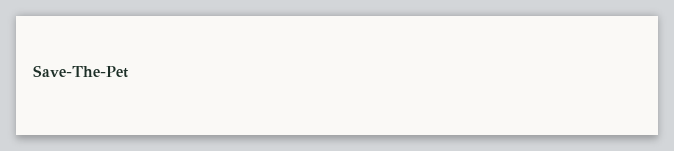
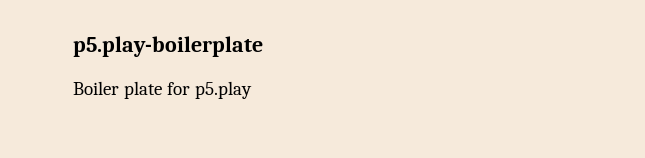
- Save-The-Pet
+ p5.play-boilerplate
+ Boiler plate for p5.play

